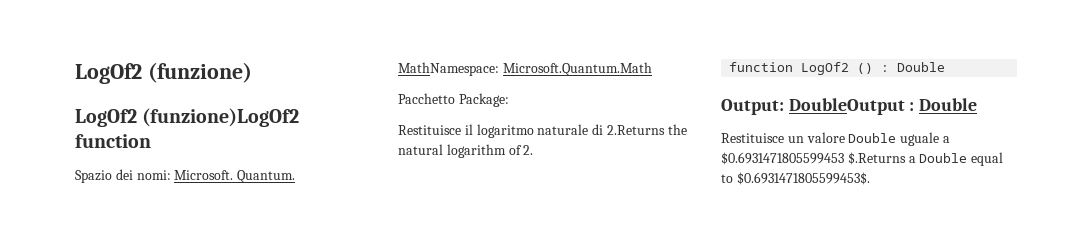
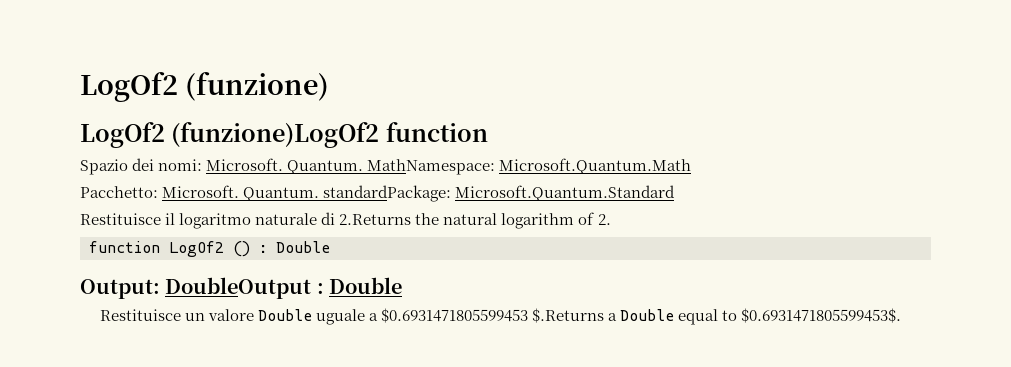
- Pacchetto Package:
+ Pacchetto: Microsoft. Quantum. standardPackage: Microsoft.Quantum.Standard

